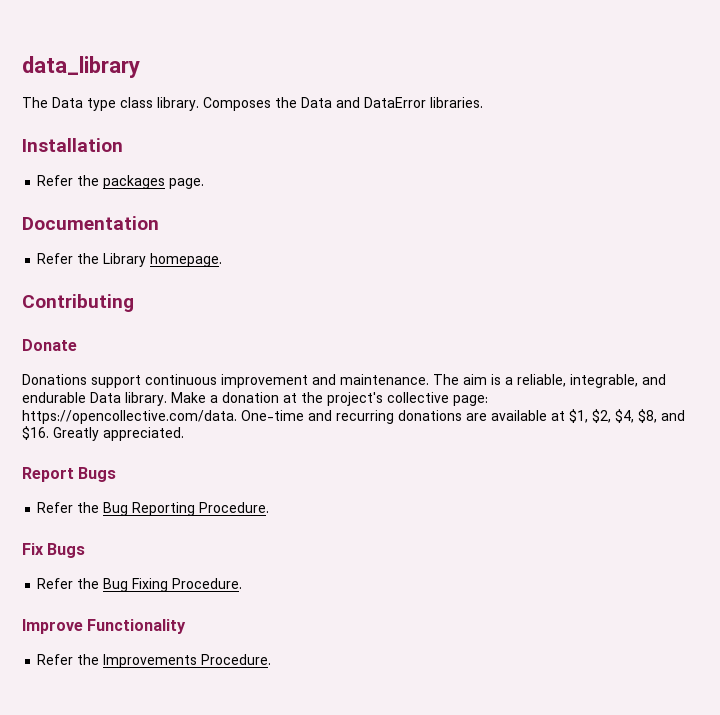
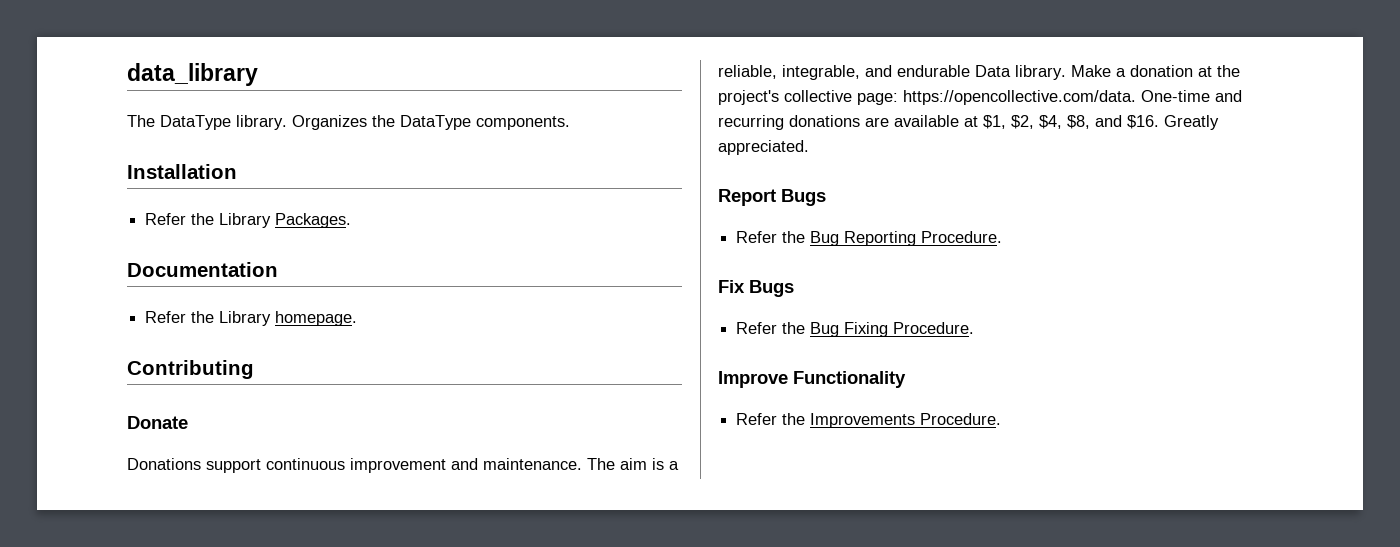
- The Data type class library. Composes the Data and DataError libraries.
+ The DataType library. Organizes the DataType components.
- Refer the packages page.
+ Refer the Library Packages.

